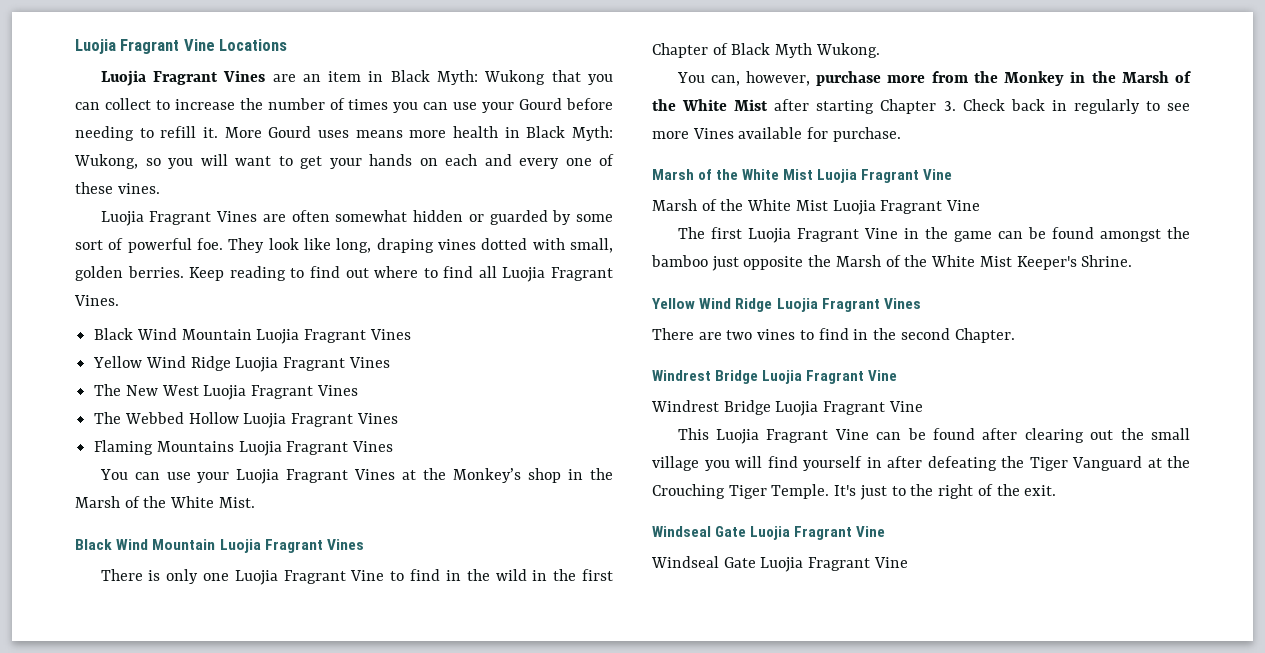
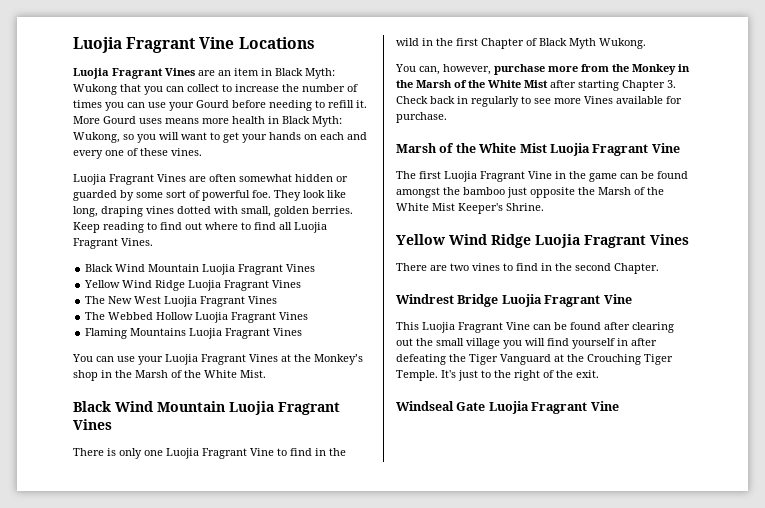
  You can, however, purchase more from the Monkey in the Marsh of the White Mist after starting Chapter 3. Check back in regularly to see more Vines available for purchase.
- Marsh of the White Mist Luojia Fragrant Vine
  There are two vines to find in the second Chapter.
- Windrest Bridge Luojia Fragrant Vine
  It's just to the right of the exit.
- Windseal Gate Luojia Fragrant Vine

